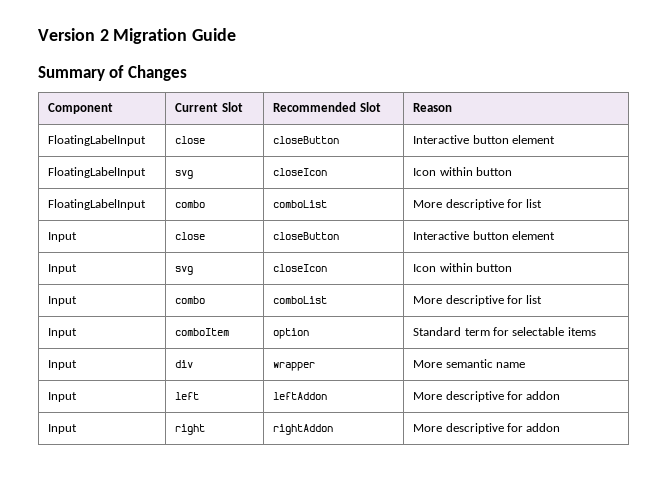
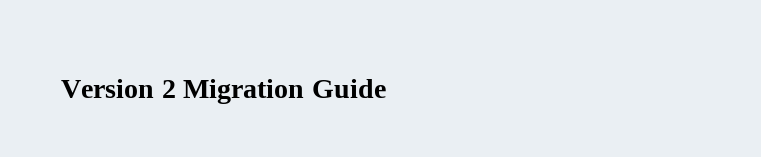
- Summary of Changes
- Component | Current Slot | Recommended Slot | Reason
- FloatingLabelInput | close | closeButton | Interactive button element
- FloatingLabelInput | svg | closeIcon | Icon within button
- FloatingLabelInput | combo | comboList | More descriptive for list
- Input | close | closeButton | Interactive button element
- Input | svg | closeIcon | Icon within button
- Input | combo | comboList | More descriptive for list
- Input | comboItem | option | Standard term for selectable items
- Input | div | wrapper | More semantic name
- Input | left | leftAddon | More descriptive for addon
- Input | right | rightAddon | More descriptive for addon

